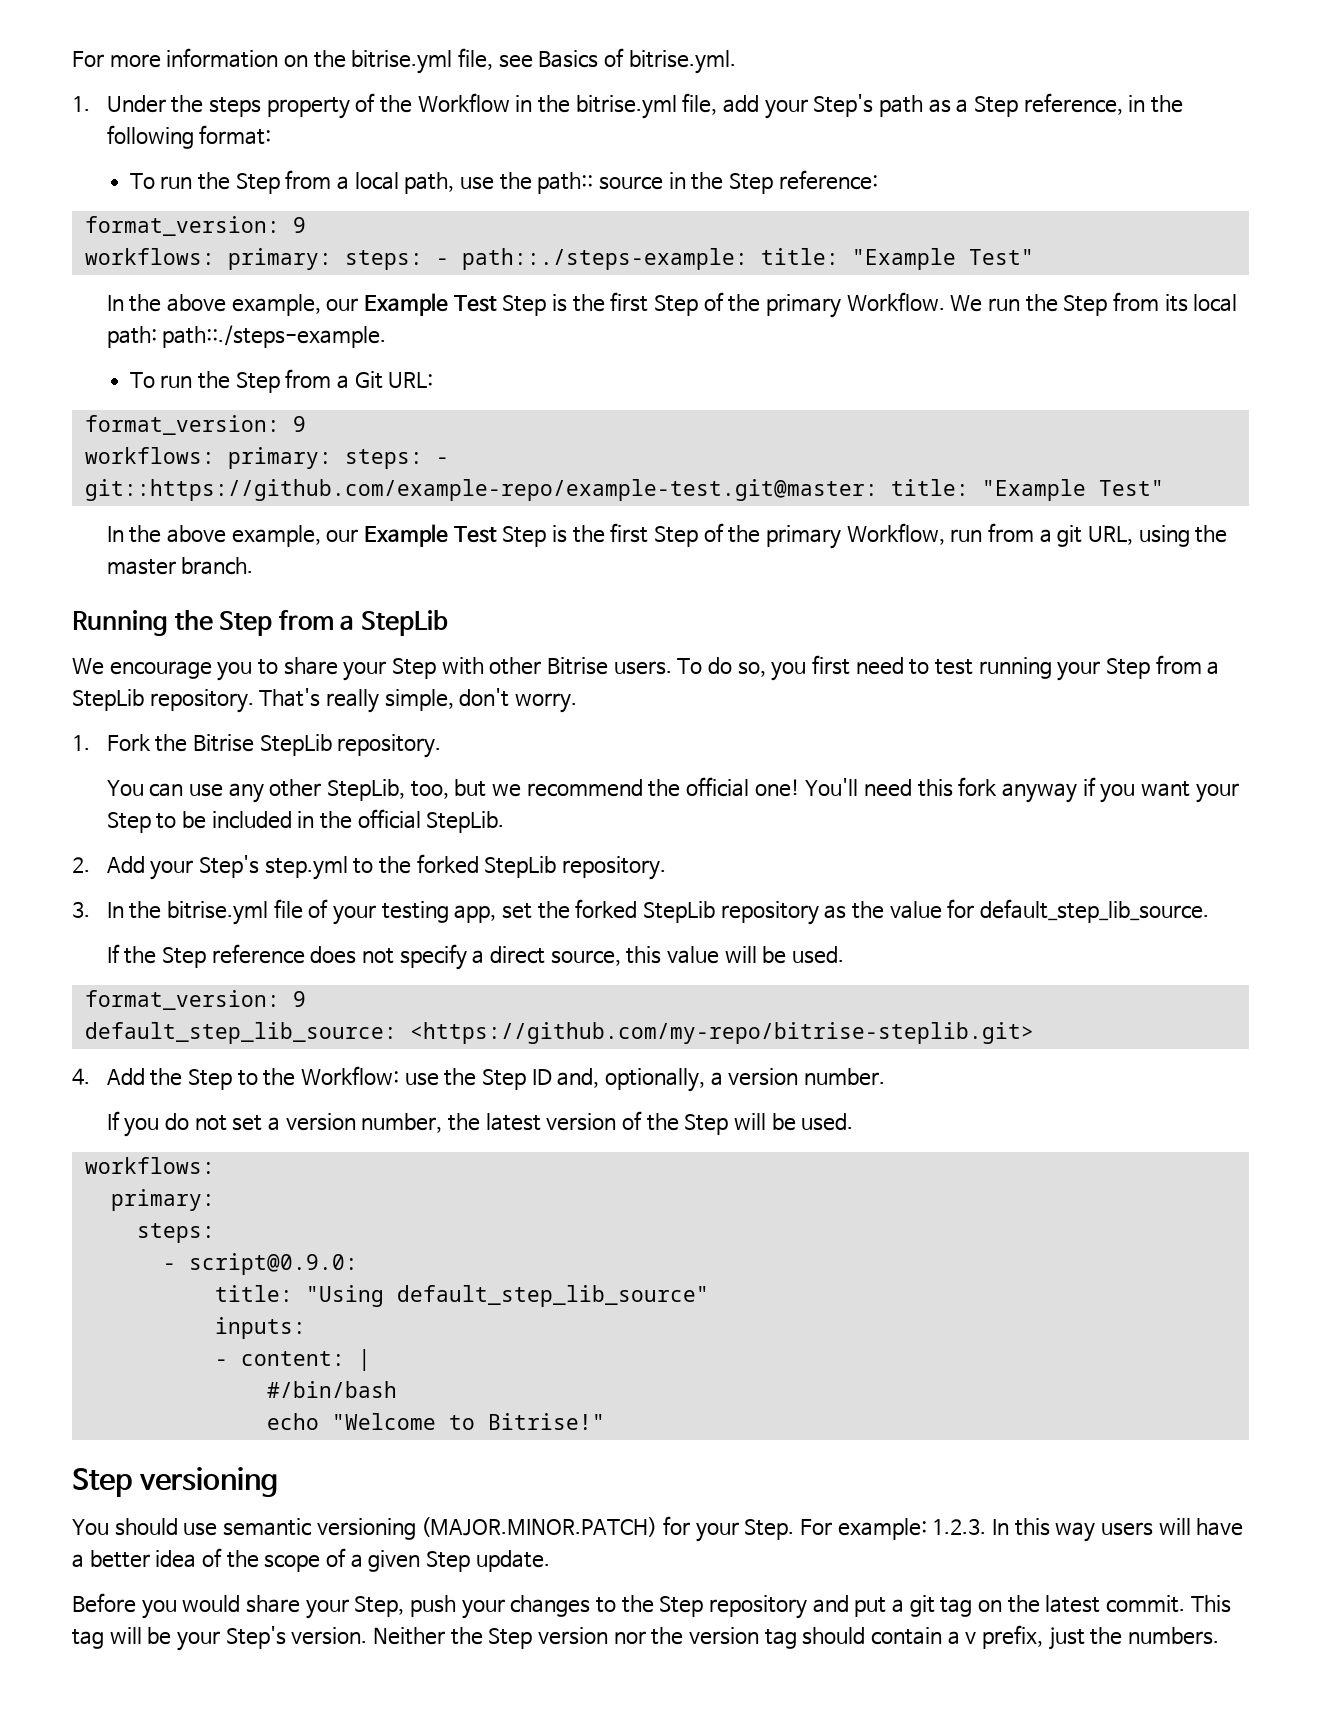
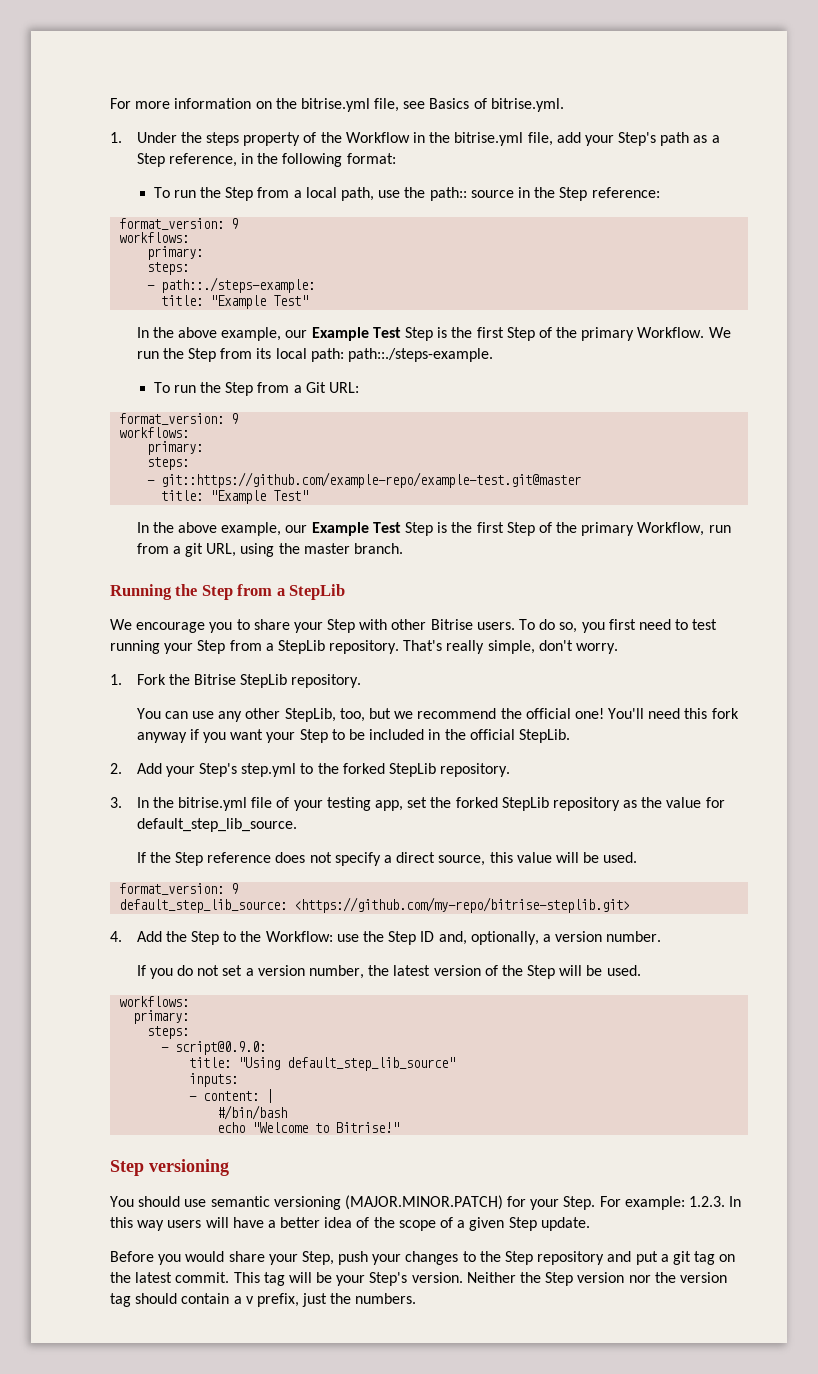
  To run the Step from a local path, use the path:: source in the Step reference:
  format_version: 9
- workflows: primary: steps: - path::./steps-example: title: "Example Test"
+ workflows:
+ primary:
+ steps:
+ - path::./steps-example:
+ title: "Example Test"
  To run the Step from a Git URL:
  format_version: 9
- workflows: primary: steps: - git::https://github.com/example-repo/example-test.git@master: title: "Example Test"
+ workflows:
+ primary:
+ steps:
+ - git::https://github.com/example-repo/example-test.git@master
+ title: "Example Test"

